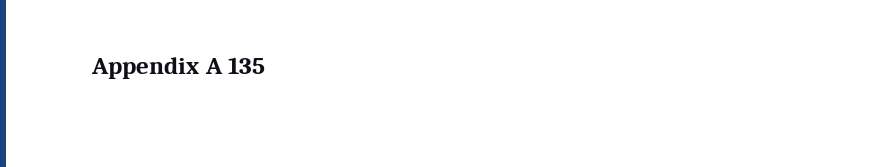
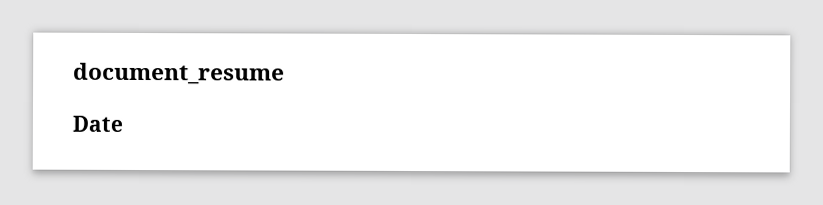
- Appendix A 135
+ document_resume
+ Date

